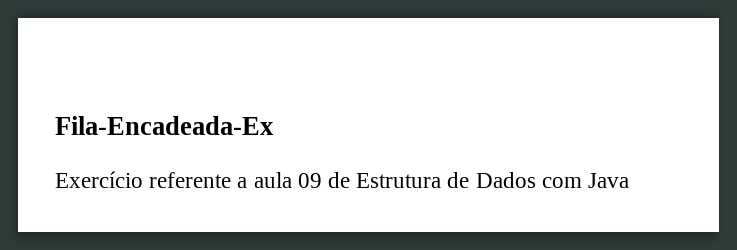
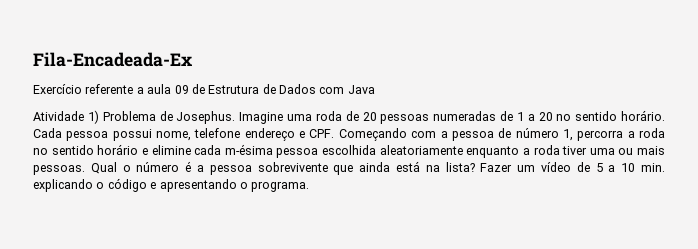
+ Atividade 1) Problema de Josephus. Imagine uma roda de 20 pessoas numeradas de 1 a 20 no sentido horário. Cada pessoa possui nome, telefone endereço e CPF. Começando com a pessoa de número 1, percorra a roda no sentido horário e elimine cada m-ésima pessoa escolhida aleatoriamente enquanto a roda tiver uma ou mais pessoas. Qual o número é a pessoa sobrevivente que ainda está na lista? Fazer um vídeo de 5 a 10 min. explicando o código e apresentando o programa.

